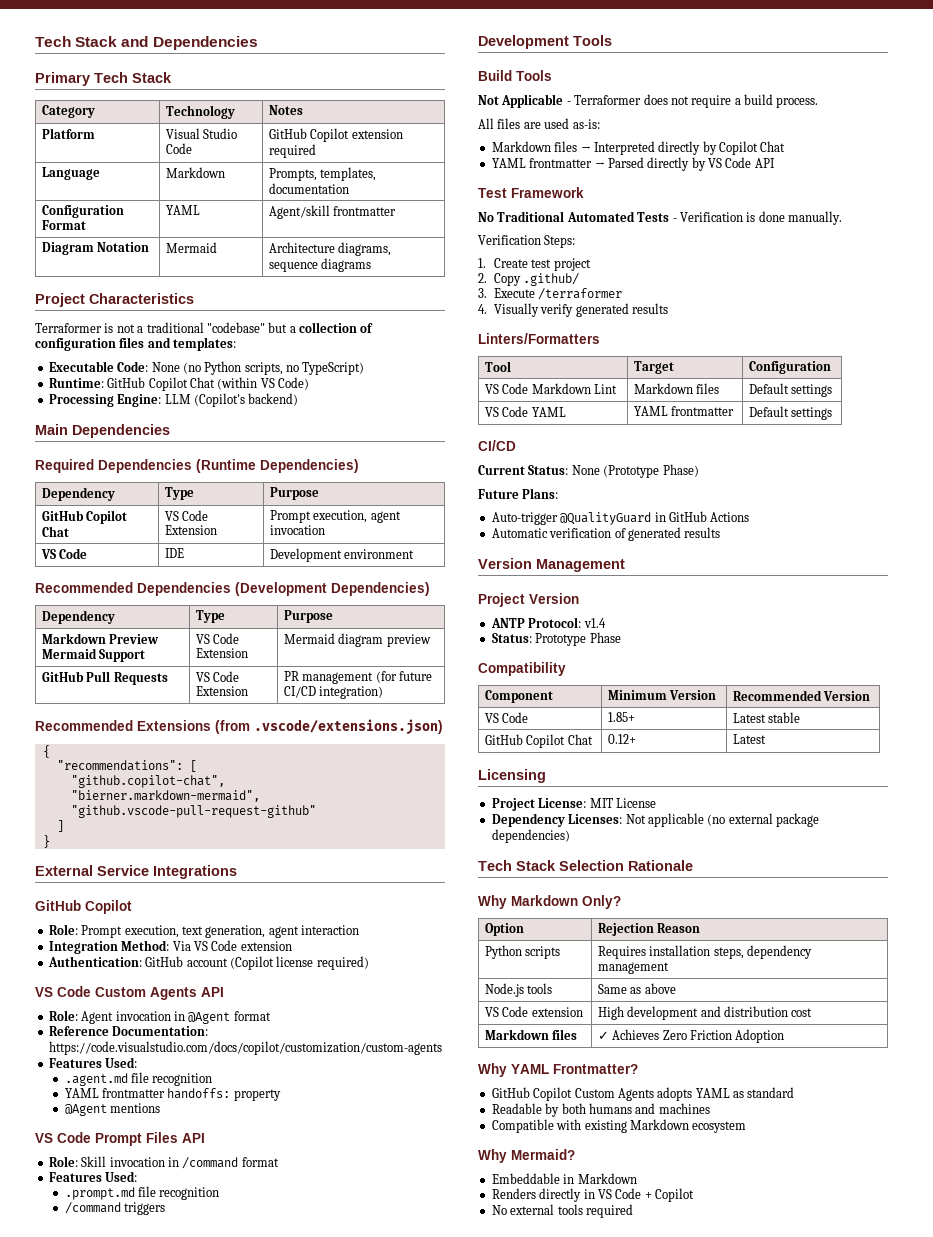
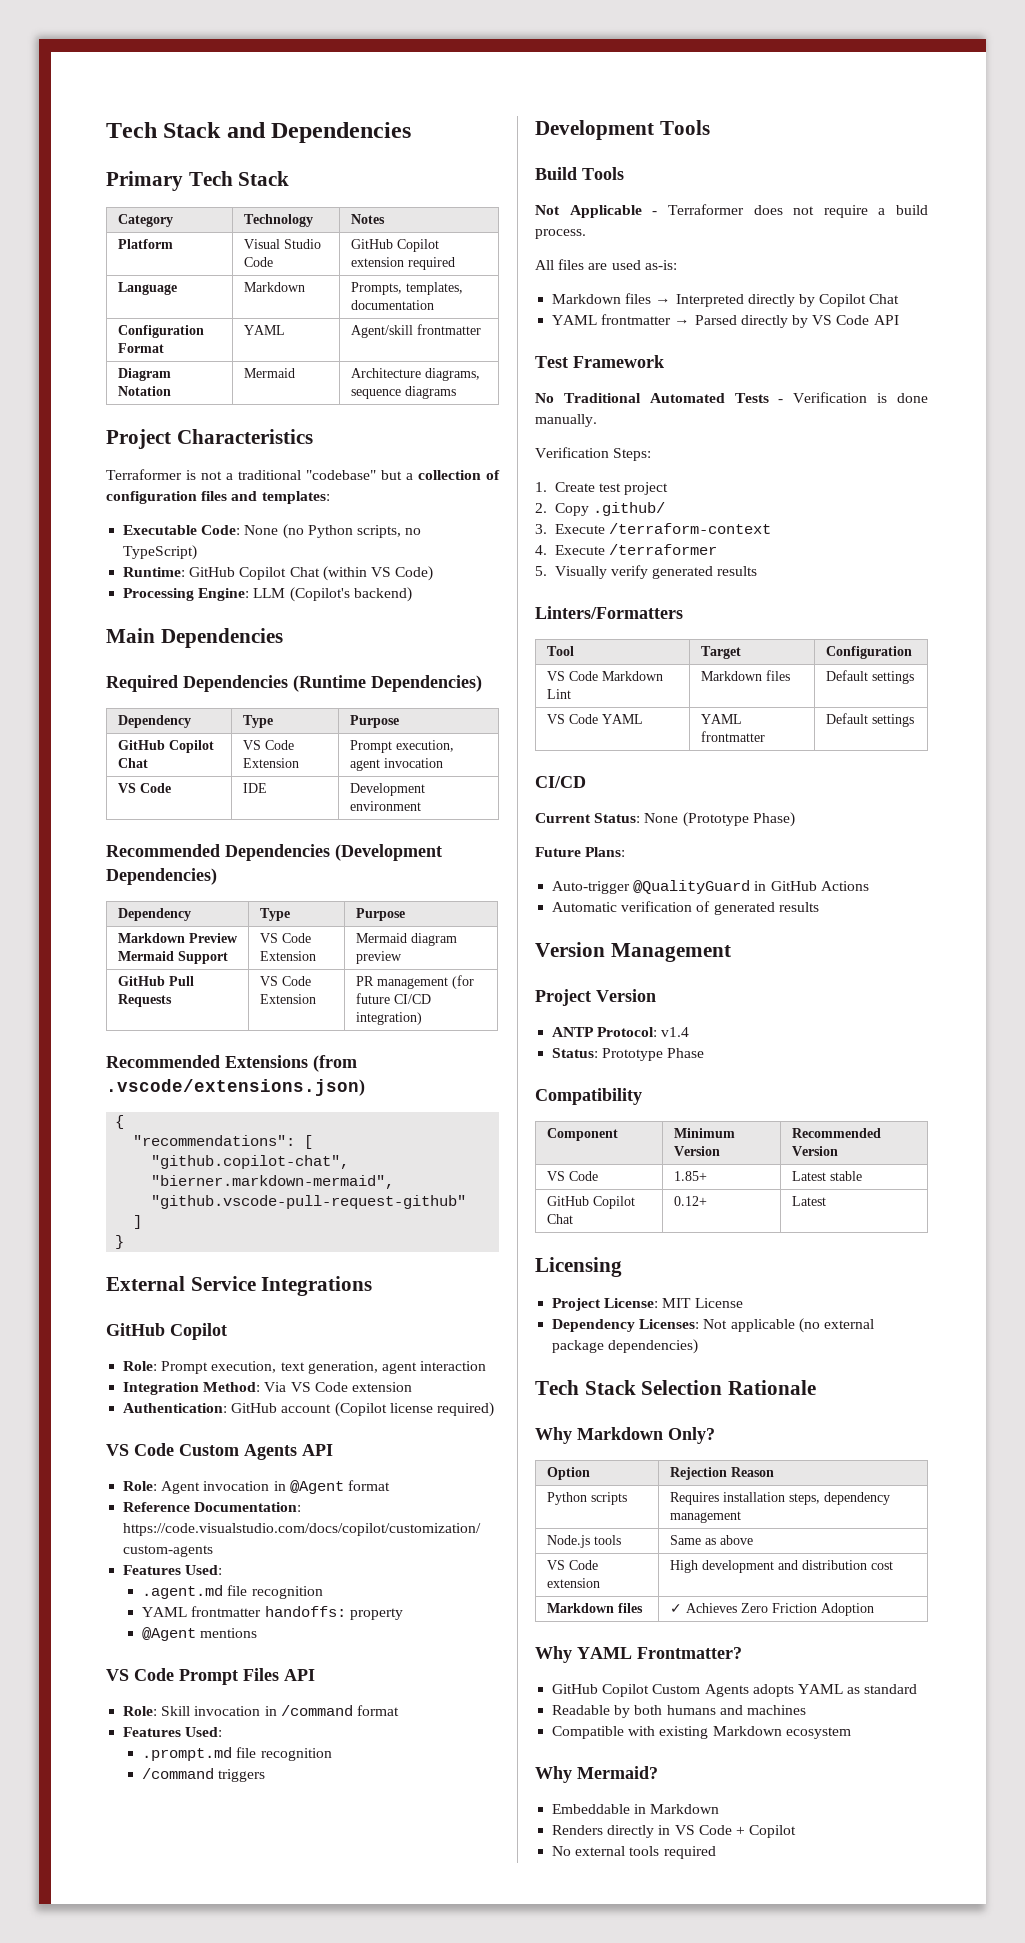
- 3. Execute /terraformer
+ 3. Execute /terraform-context
+ 4. Execute /terraformer
- 4. Visually verify generated results
+ 5. Visually verify generated results

